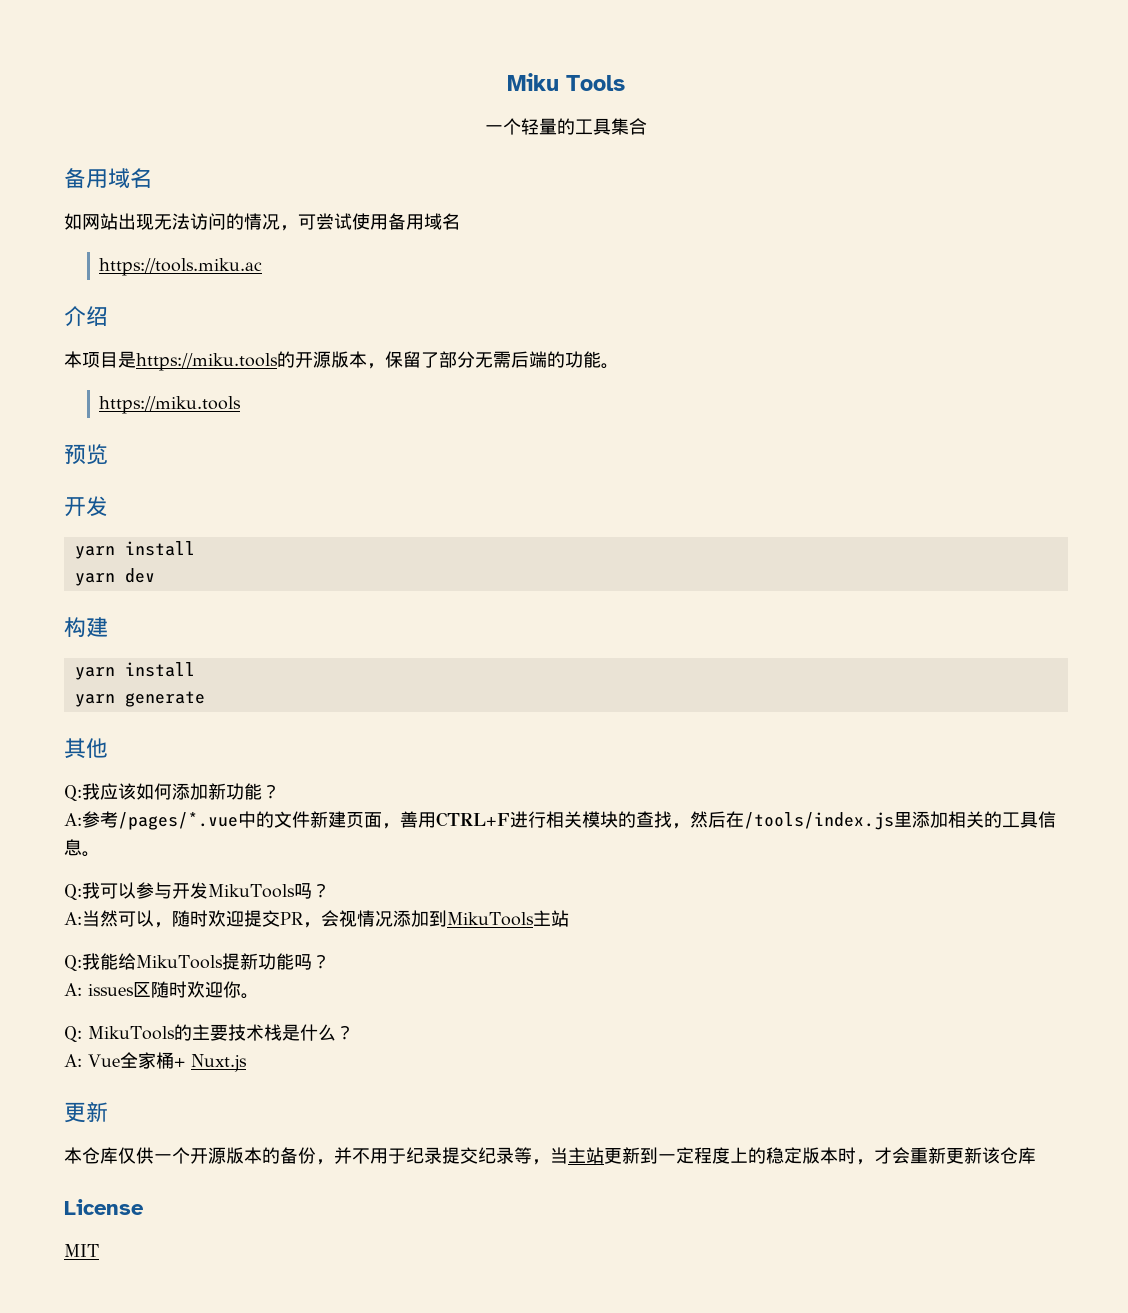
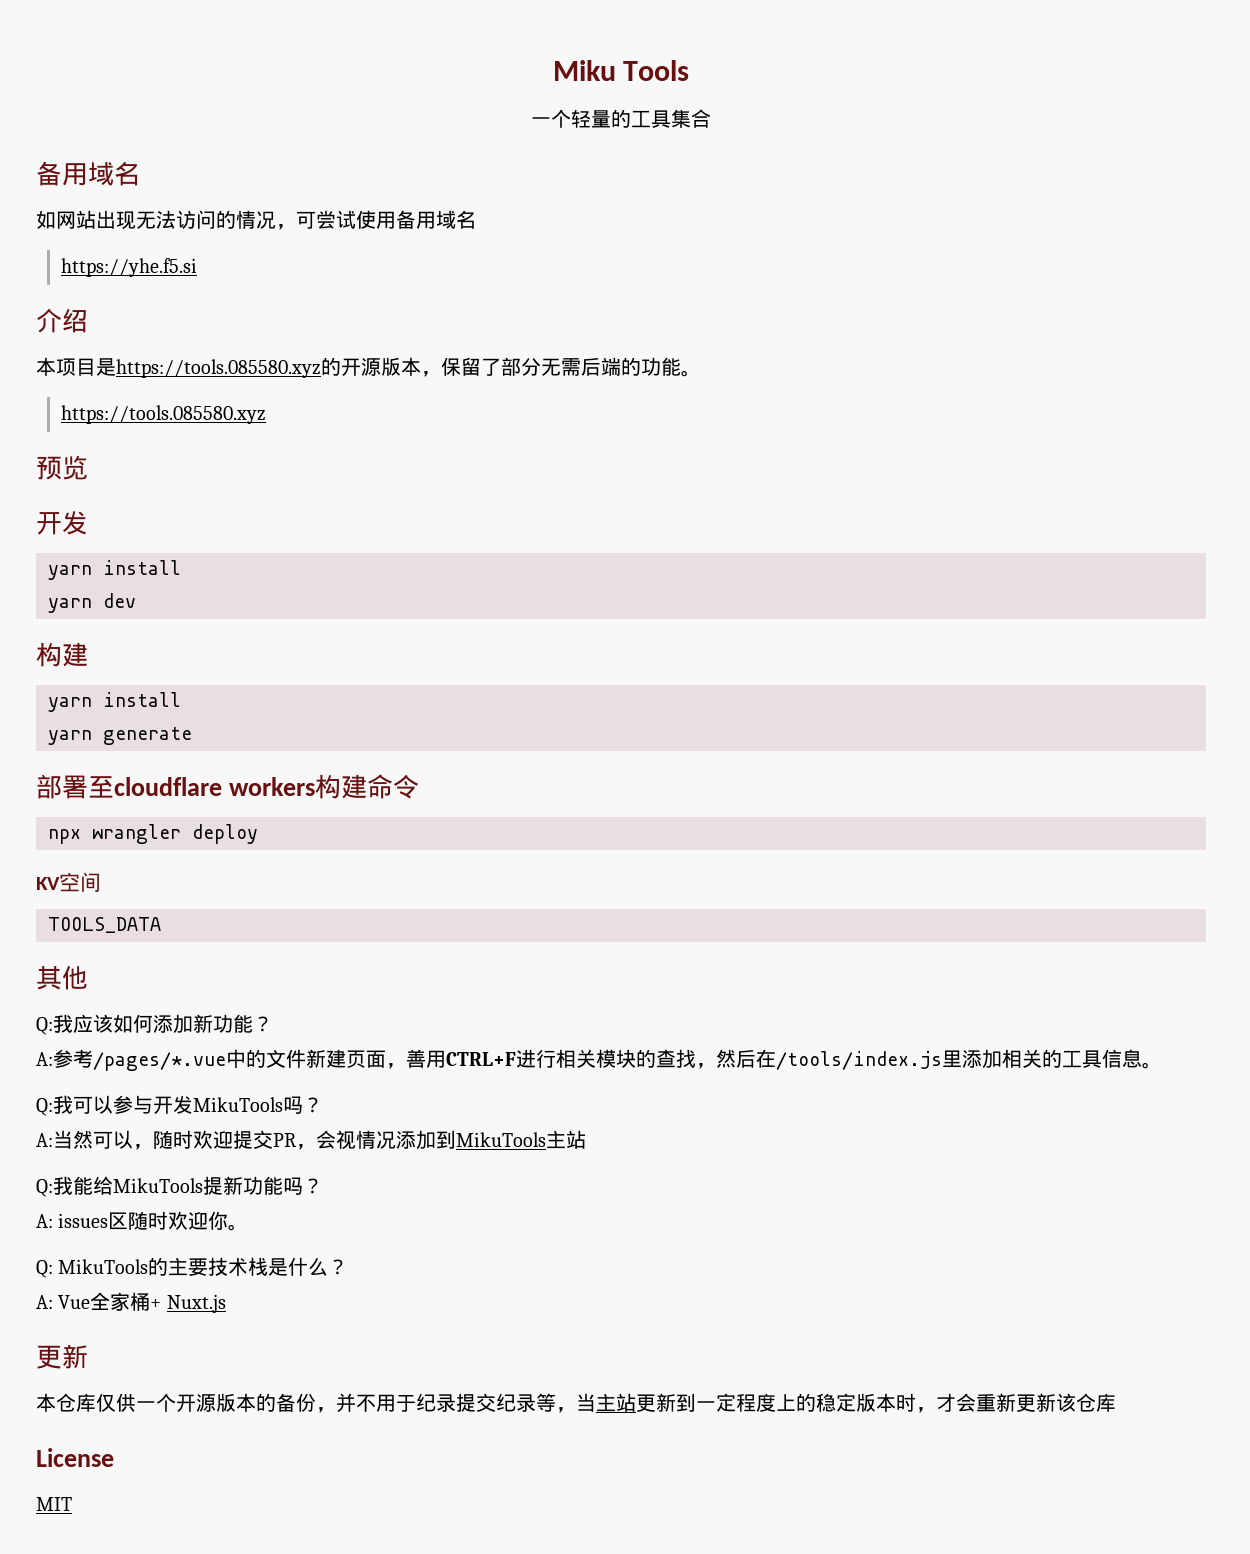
- https://tools.miku.ac
+ https://yhe.f5.si
- 本项目是https://miku.tools的开源版本，保留了部分无需后端的功能。
- https://miku.tools
+ 本项目是https://tools.085580.xyz的开源版本，保留了部分无需后端的功能。
+ https://tools.085580.xyz
+ 部署至cloudflare workers构建命令
+ npx wrangler deploy
+ KV空间
+ TOOLS_DATA

